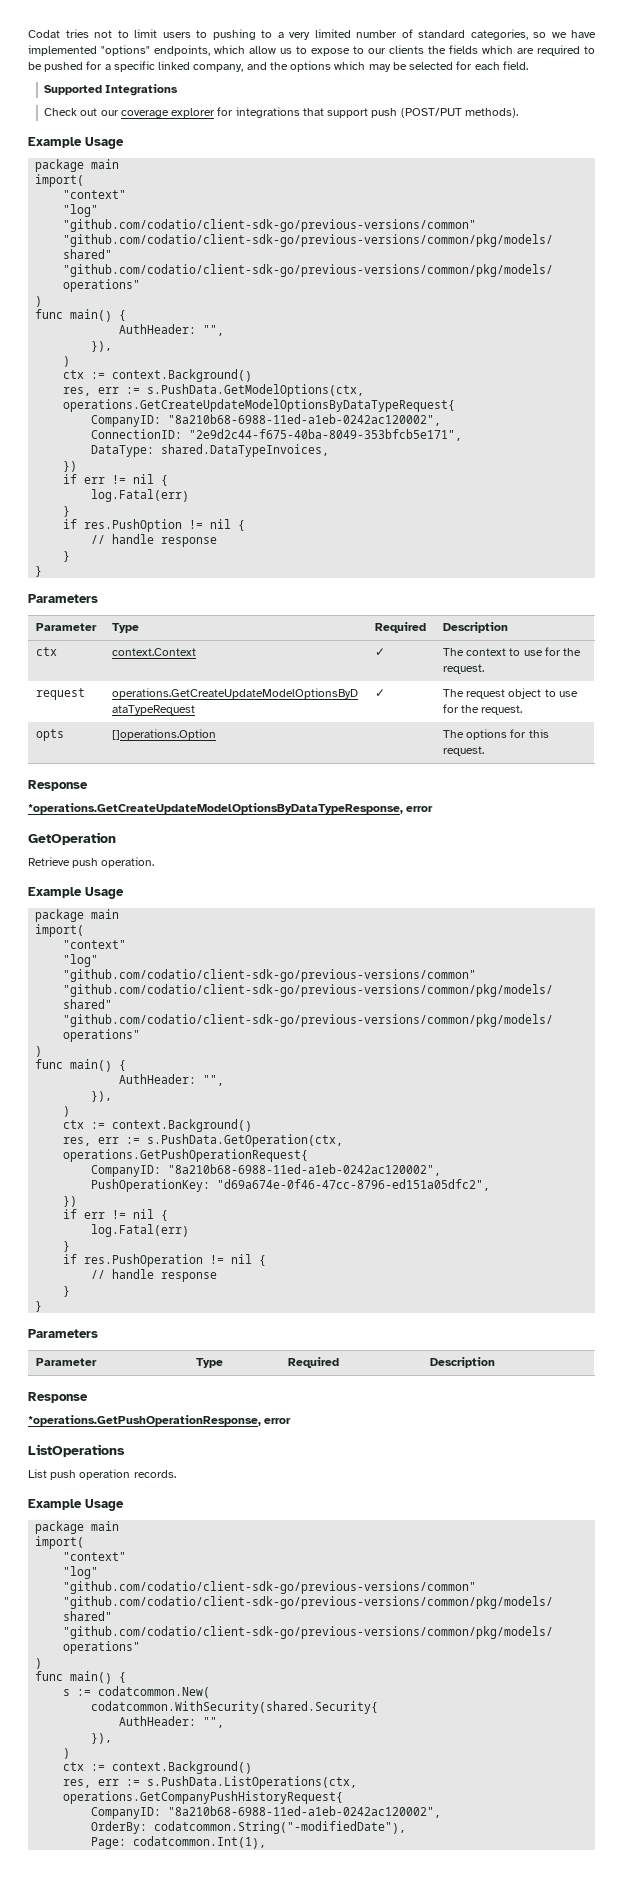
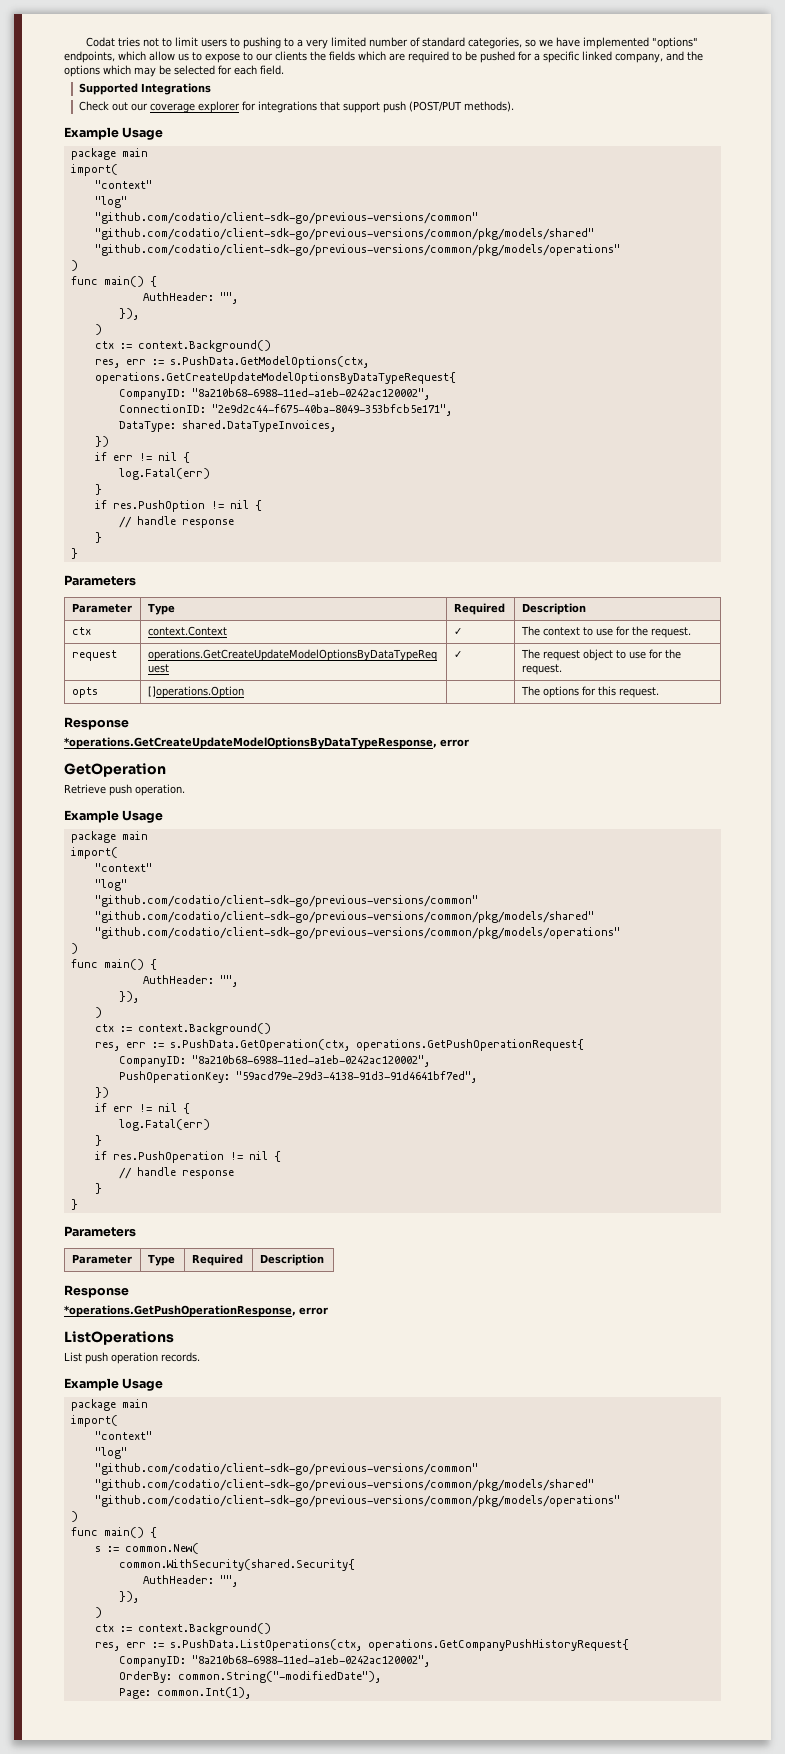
- PushOperationKey: "d69a674e-0f46-47cc-8796-ed151a05dfc2",
+ PushOperationKey: "59acd79e-29d3-4138-91d3-91d4641bf7ed",
- s := codatcommon.New(
- codatcommon.WithSecurity(shared.Security{
+ s := common.New(
+ common.WithSecurity(shared.Security{
- OrderBy: codatcommon.String("-modifiedDate"),
+ OrderBy: common.String("-modifiedDate"),
- Page: codatcommon.Int(1),
+ Page: common.Int(1),

